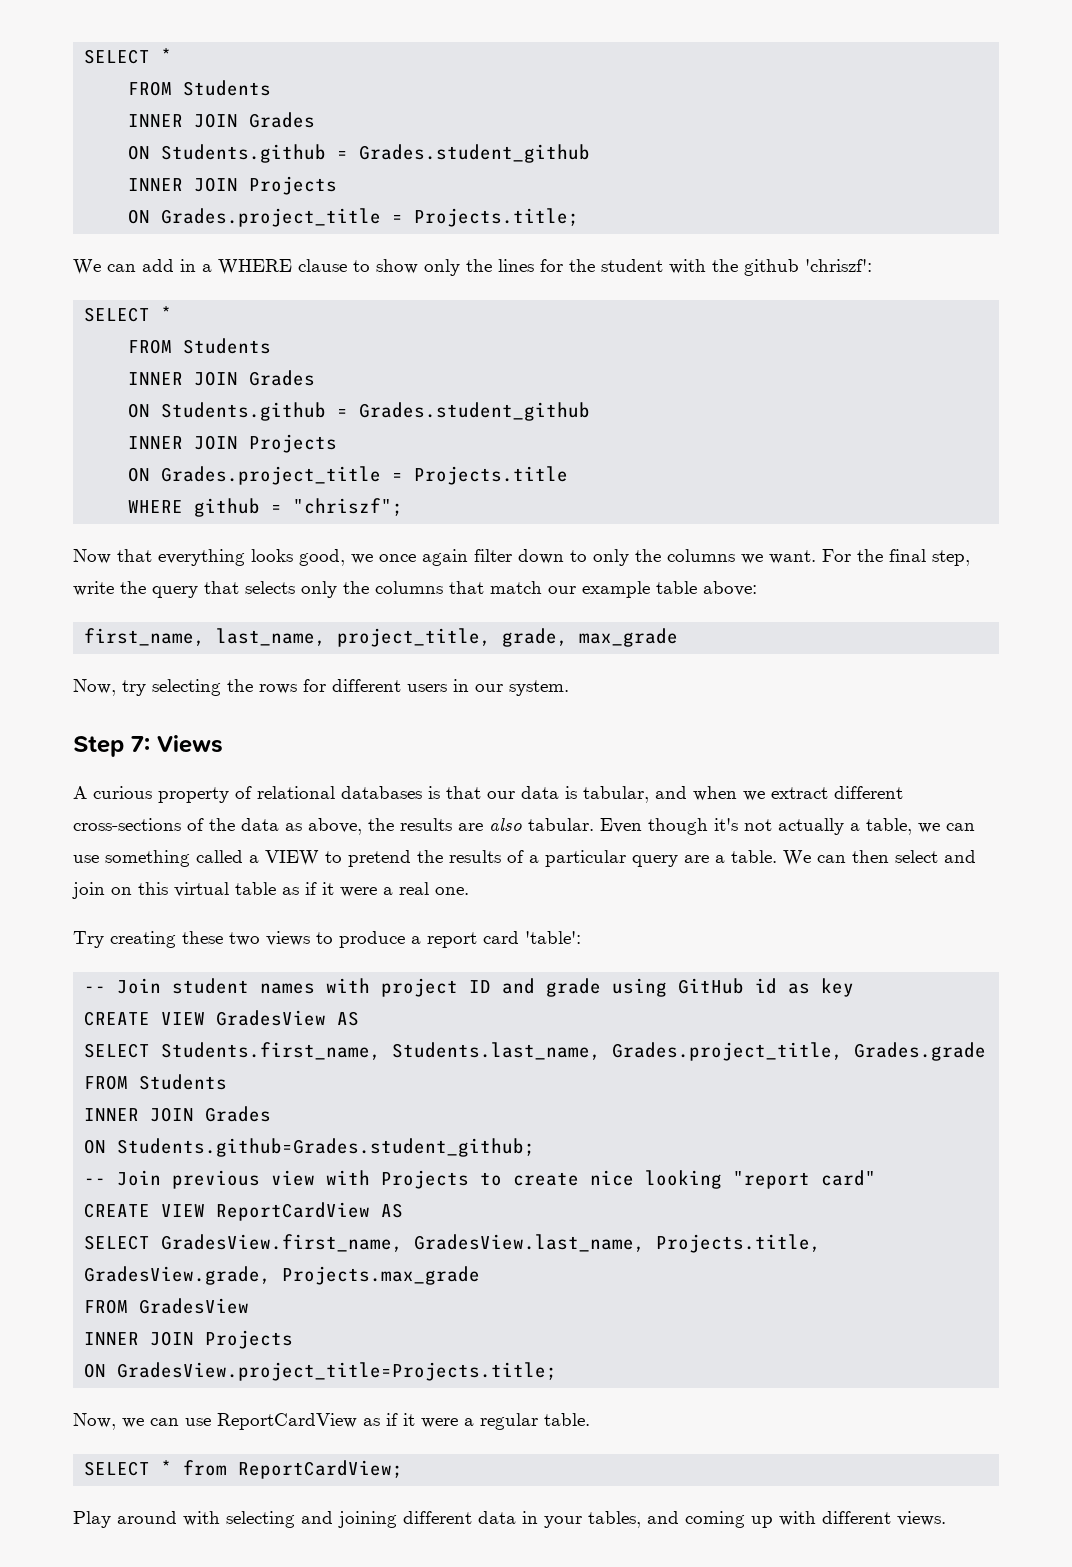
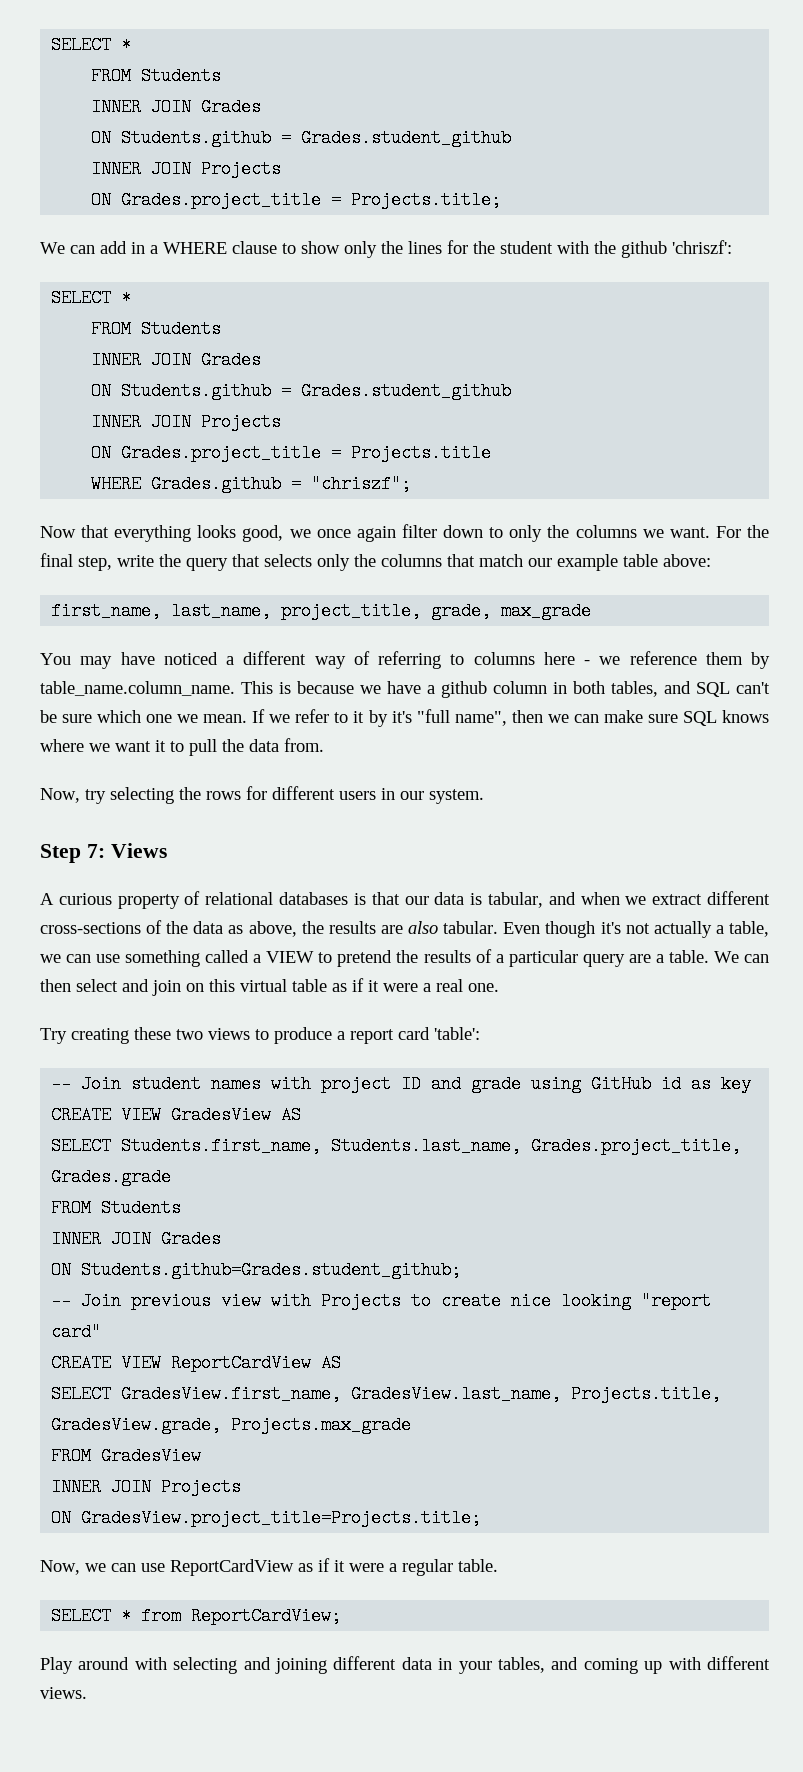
- WHERE github = "chriszf";
+ WHERE Grades.github = "chriszf";
+ You may have noticed a different way of referring to columns here - we reference them by table_name.column_name. This is because we have a github column in both tables, and SQL can't be sure which one we mean. If we refer to it by it's "full name", then we can make sure SQL knows where we want it to pull the data from.

